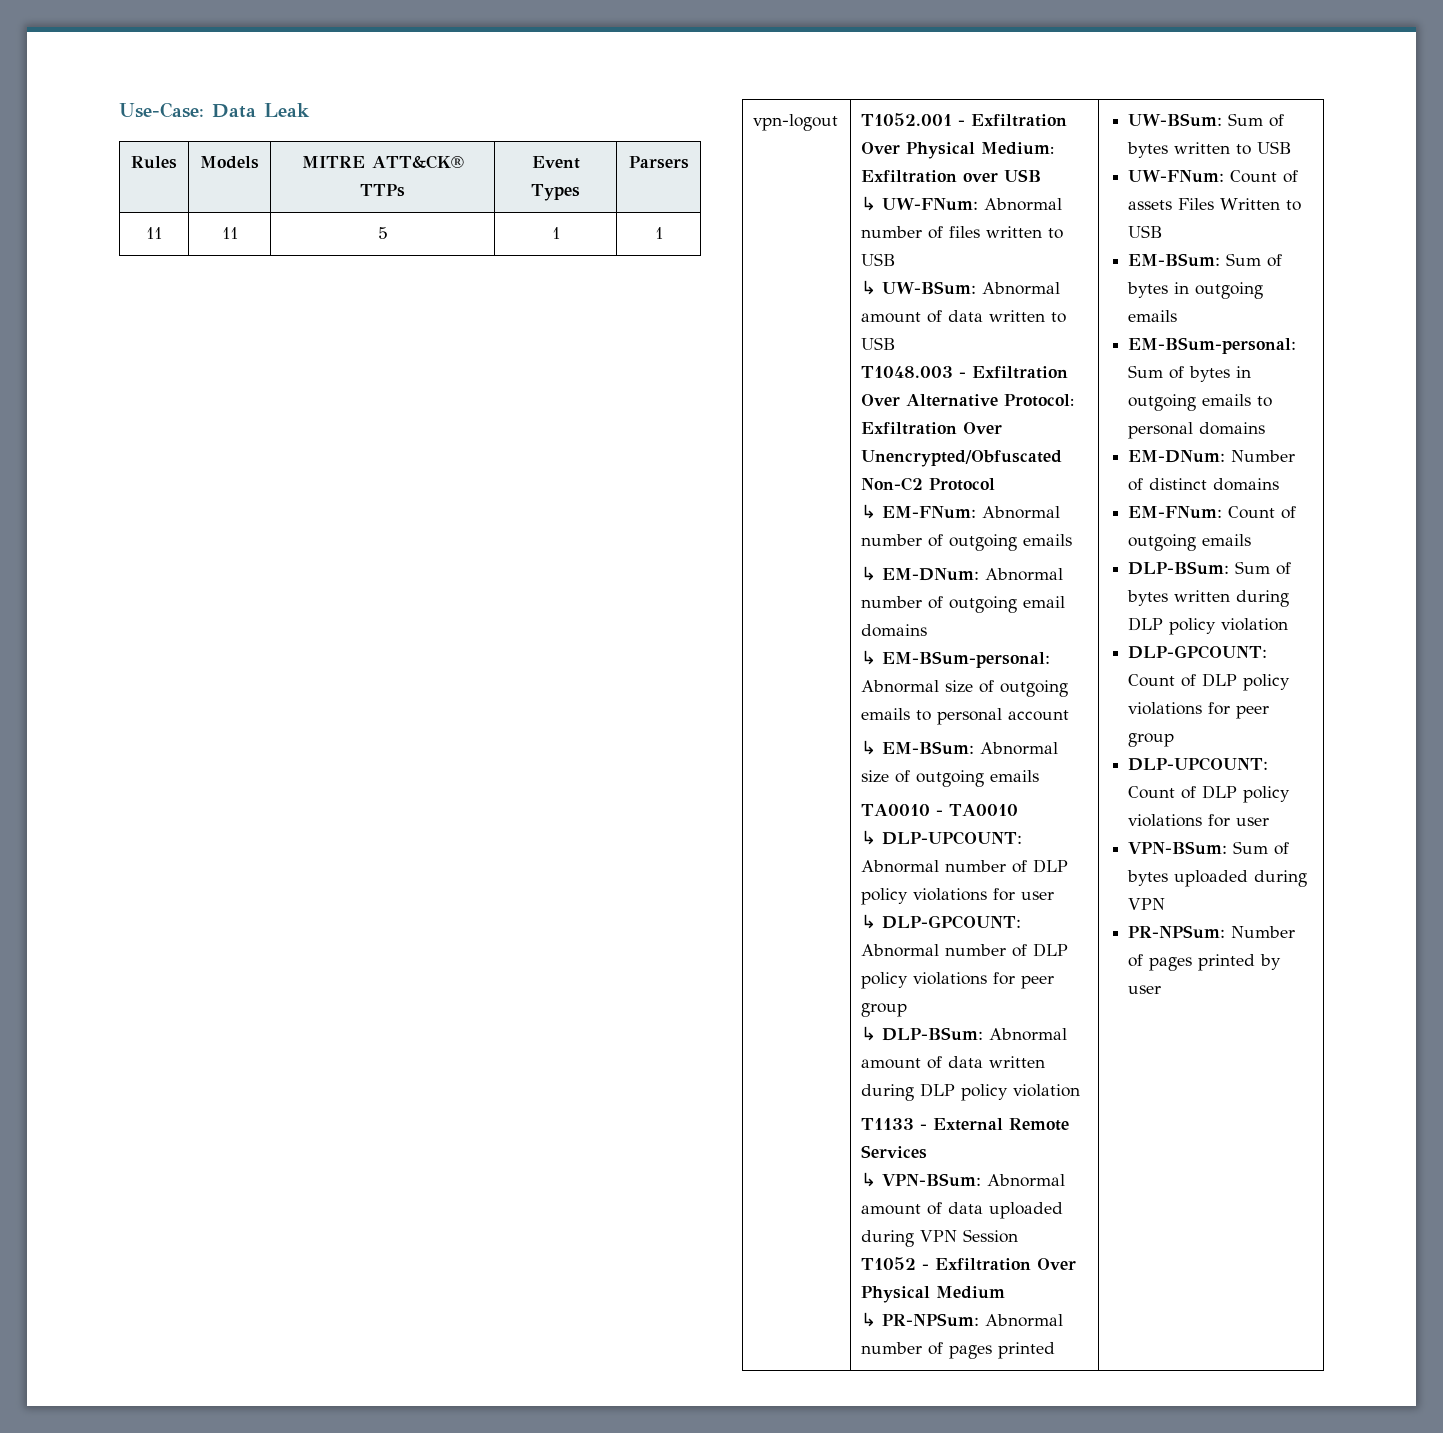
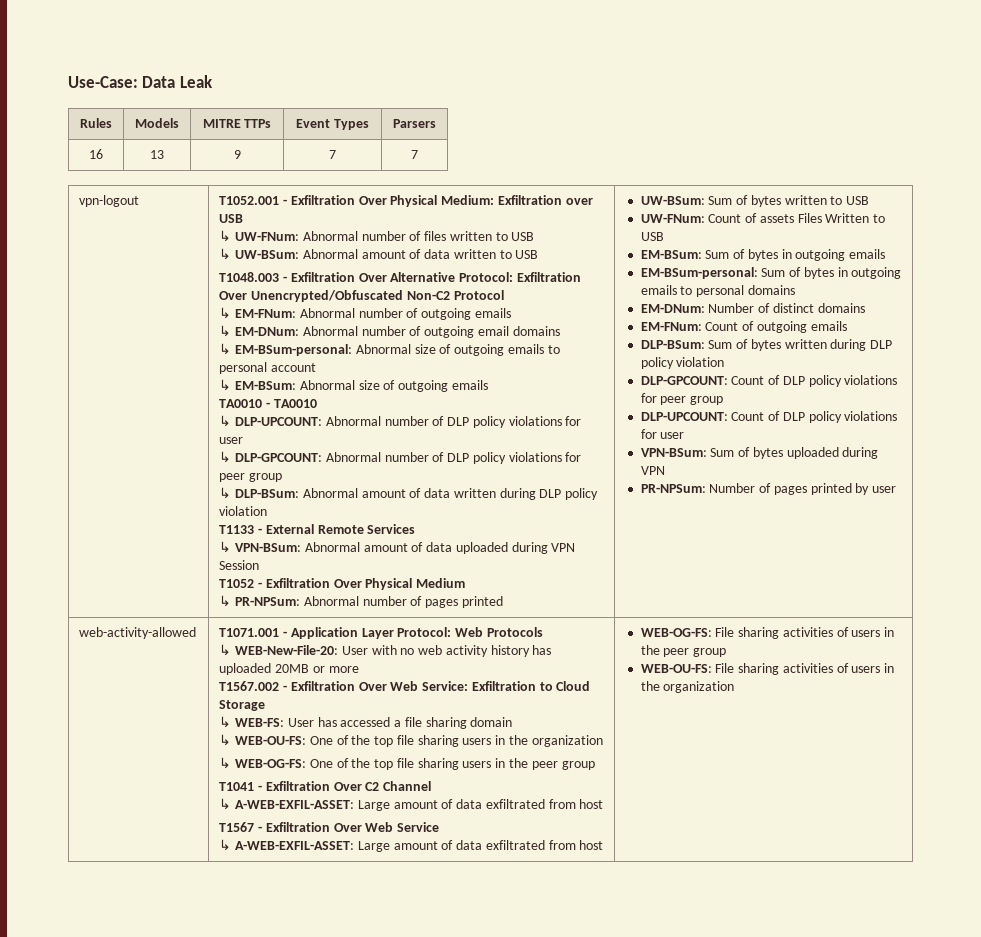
- Rules | Models | MITRE ATT&CK® TTPs | Event Types | Parsers
+ Rules | Models | MITRE TTPs | Event Types | Parsers
- 11 | 11 | 5 | 1 | 1
+ 16 | 13 | 9 | 7 | 7
+ web-activity-allowed | T1071.001 - Application Layer Protocol: Web Protocols
+ ↳ WEB-New-File-20: User with no web activity history has uploaded 20MB or more
+ T1567.002 - Exfiltration Over Web Service: Exfiltration to Cloud Storage
+ ↳ WEB-FS: User has accessed a file sharing domain
+ ↳ WEB-OU-FS: One of the top file sharing users in the organization
+ ↳ WEB-OG-FS: One of the top file sharing users in the peer group
+ T1041 - Exfiltration Over C2 Channel
+ ↳ A-WEB-EXFIL-ASSET: Large amount of data exfiltrated from host
+ T1567 - Exfiltration Over Web Service
+ ↳ A-WEB-EXFIL-ASSET: Large amount of data exfiltrated from host | WEB-OG-FS: File sharing activities of users in the peer group
+ WEB-OU-FS: File sharing activities of users in the organization

